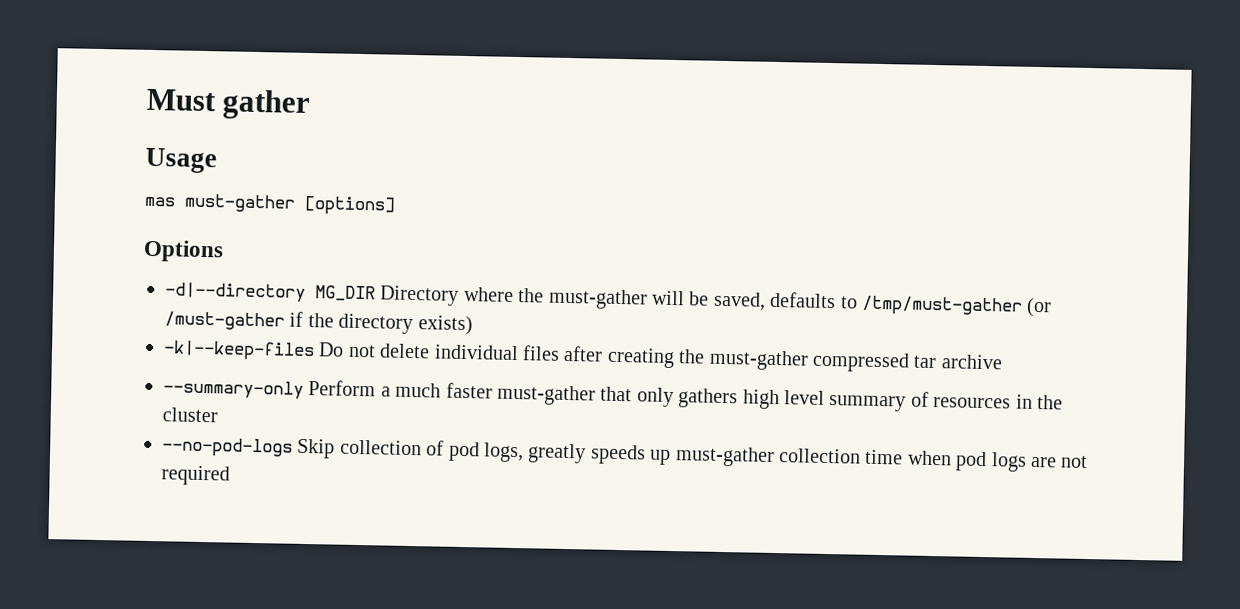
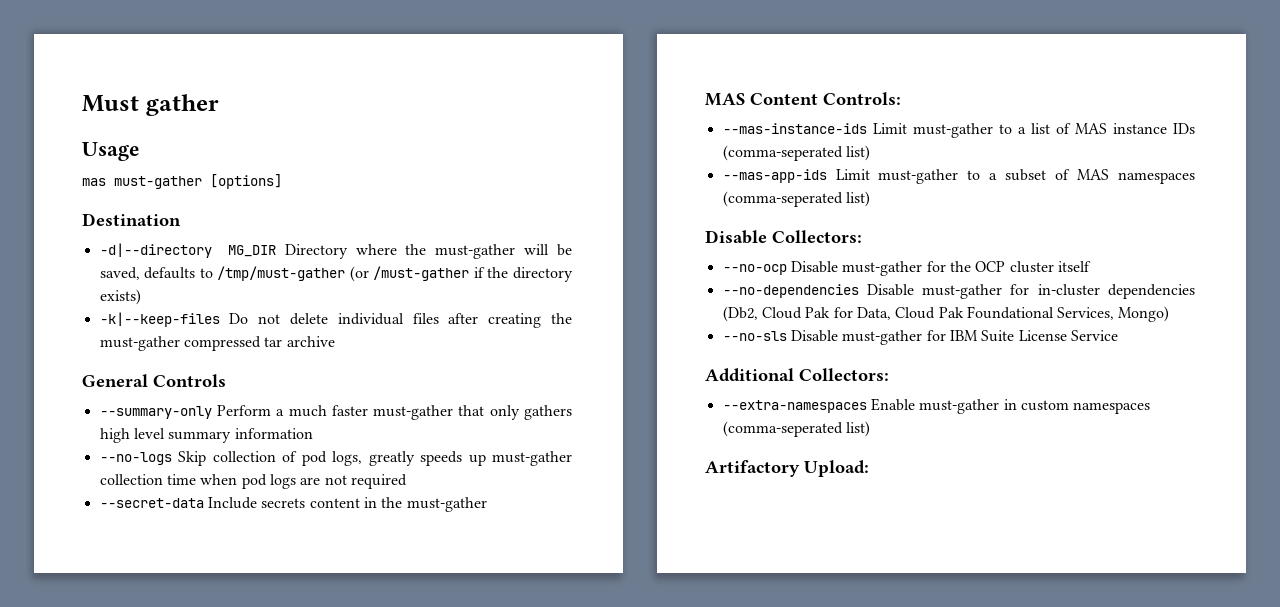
- Options
+ Destination
+ General Controls
- --summary-only Perform a much faster must-gather that only gathers high level summary of resources in the cluster
- --no-pod-logs Skip collection of pod logs, greatly speeds up must-gather collection time when pod logs are not required
+ --summary-only Perform a much faster must-gather that only gathers high level summary information
+ --no-logs Skip collection of pod logs, greatly speeds up must-gather collection time when pod logs are not required
+ --secret-data Include secrets content in the must-gather
+ MAS Content Controls:
+ --mas-instance-ids Limit must-gather to a list of MAS instance IDs (comma-seperated list)
+ --mas-app-ids Limit must-gather to a subset of MAS namespaces (comma-seperated list)
+ Disable Collectors:
+ --no-ocp Disable must-gather for the OCP cluster itself
+ --no-dependencies Disable must-gather for in-cluster dependencies (Db2, Cloud Pak for Data, Cloud Pak Foundational Services, Mongo)
+ --no-sls Disable must-gather for IBM Suite License Service
+ Additional Collectors:
+ --extra-namespaces Enable must-gather in custom namespaces (comma-seperated list)
+ Artifactory Upload:

